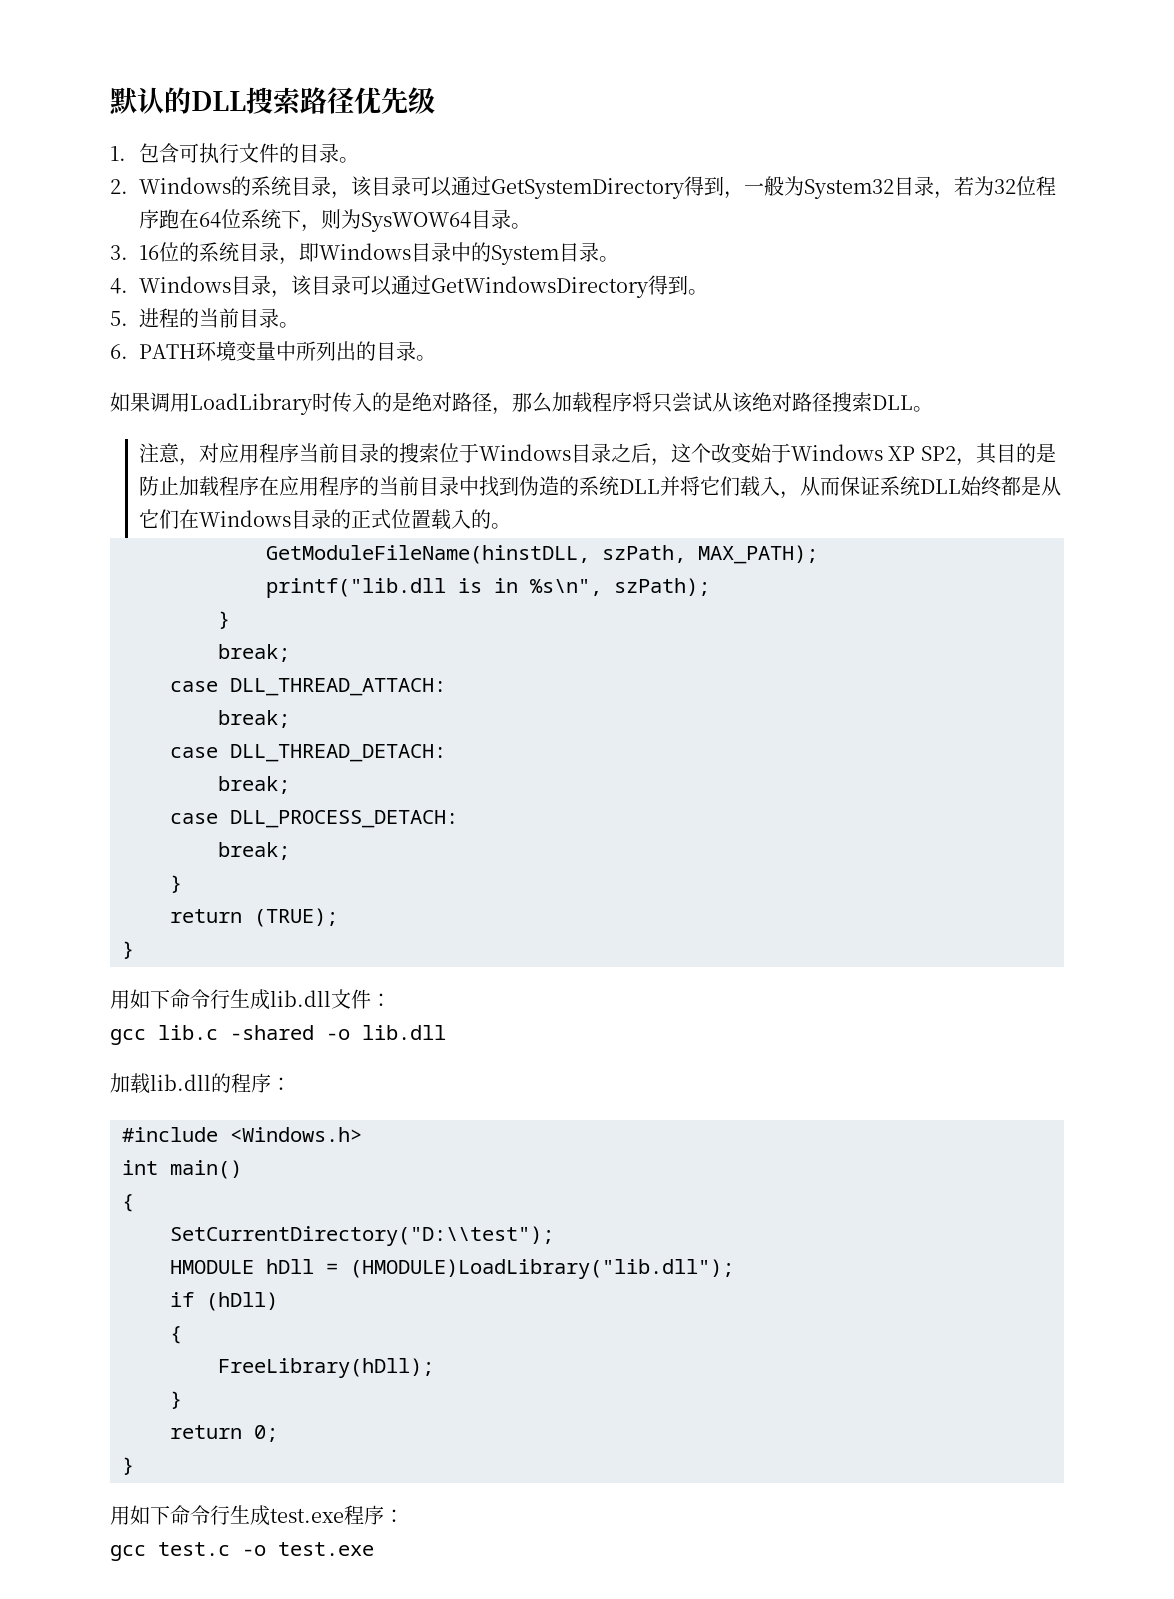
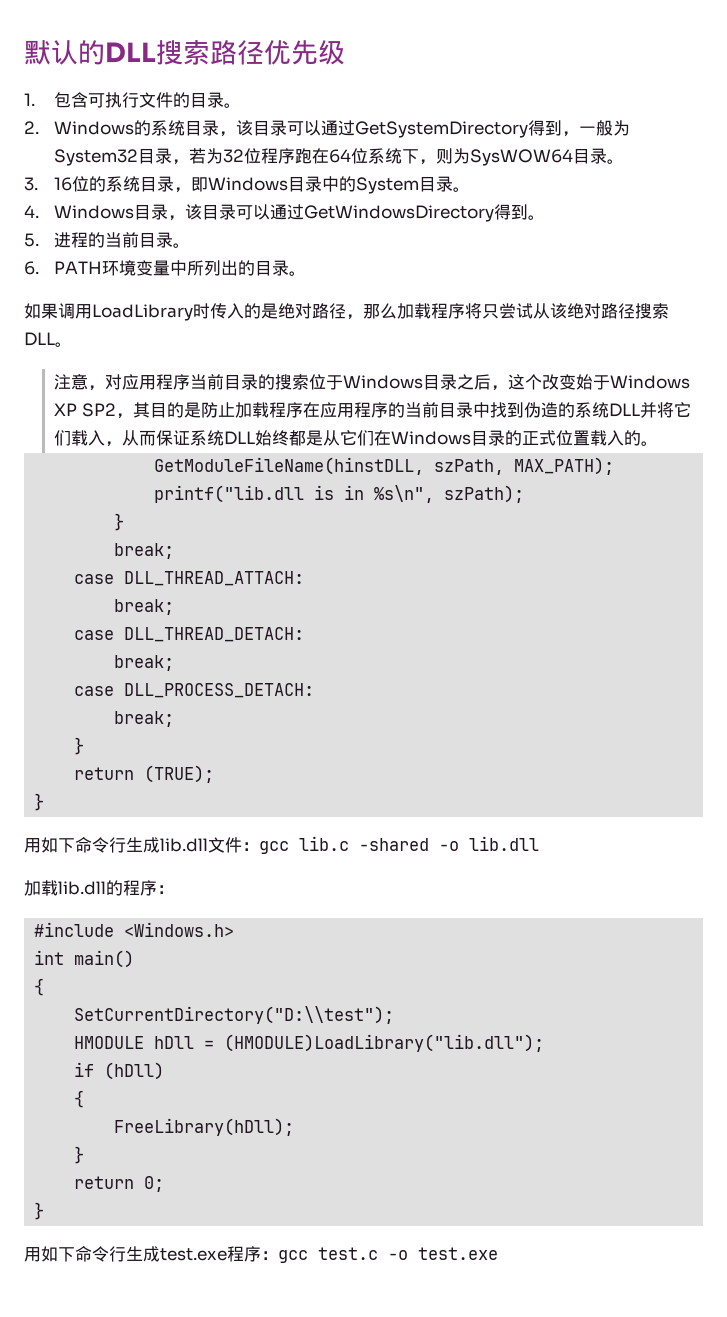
- 用如下命令行生成lib.dll文件：
- gcc lib.c -shared -o lib.dll
+ 用如下命令行生成lib.dll文件：gcc lib.c -shared -o lib.dll
- 用如下命令行生成test.exe程序：
- gcc test.c -o test.exe
+ 用如下命令行生成test.exe程序：gcc test.c -o test.exe

